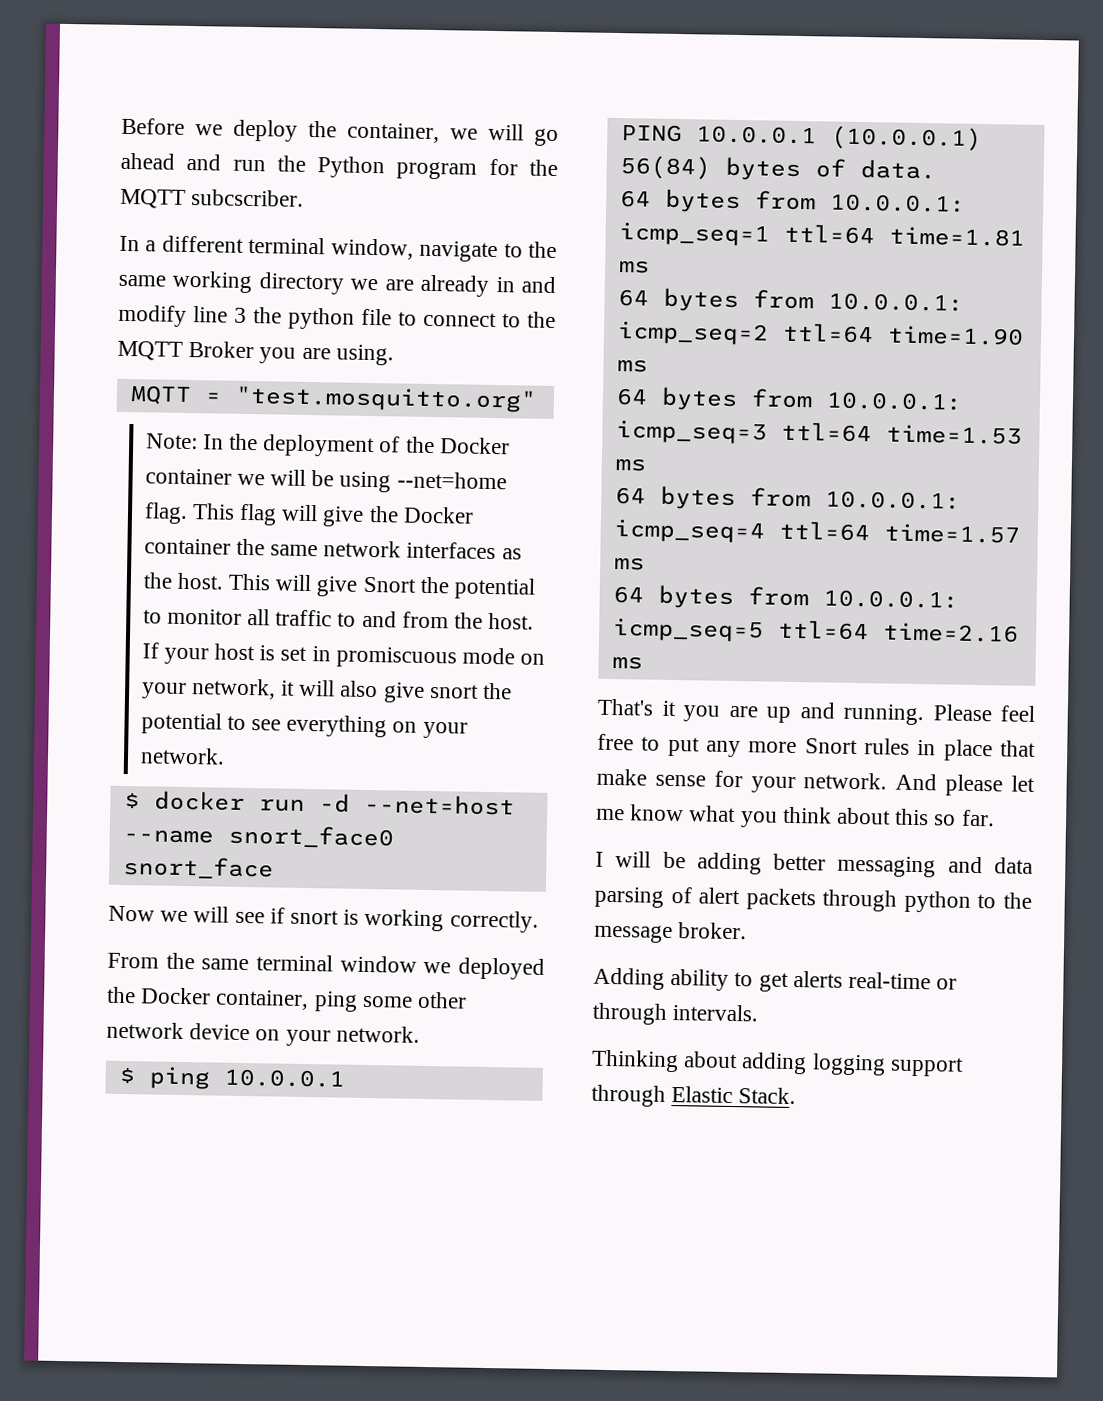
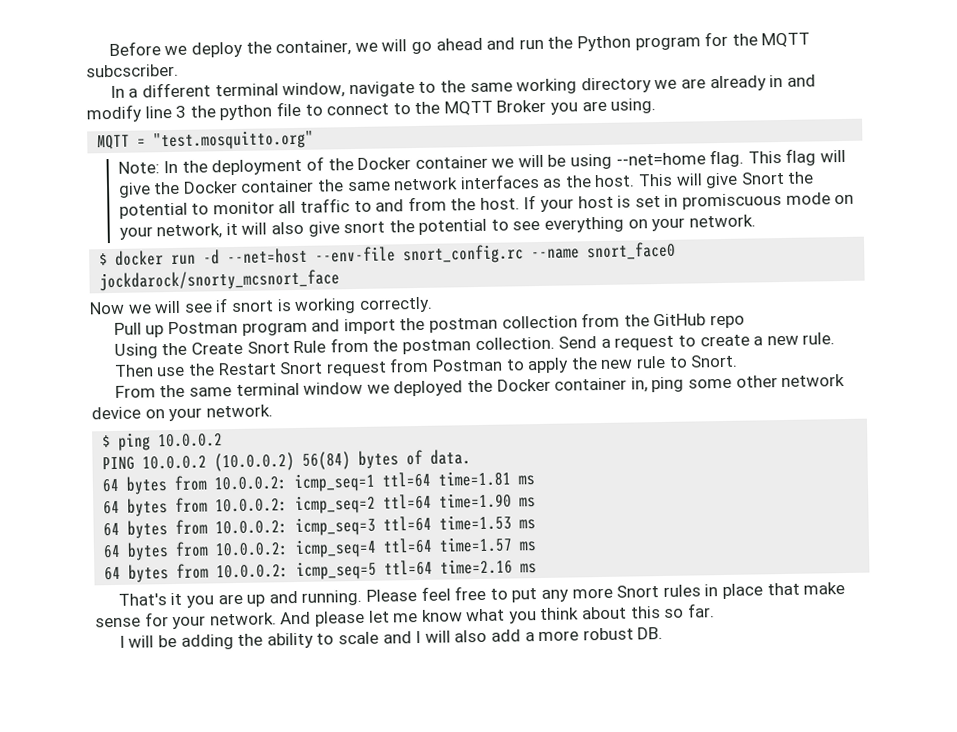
- $ docker run -d --net=host --name snort_face0 snort_face
+ $ docker run -d --net=host --env-file snort_config.rc --name snort_face0 jockdarock/snorty_mcsnort_face
+ Pull up Postman program and import the postman collection from the GitHub repo
+ Using the Create Snort Rule from the postman collection. Send a request to create a new rule.
+ Then use the Restart Snort request from Postman to apply the new rule to Snort.
- From the same terminal window we deployed the Docker container, ping some other network device on your network.
+ From the same terminal window we deployed the Docker container in, ping some other network device on your network.
- $ ping 10.0.0.1
+ $ ping 10.0.0.2
- PING 10.0.0.1 (10.0.0.1) 56(84) bytes of data.
+ PING 10.0.0.2 (10.0.0.2) 56(84) bytes of data.
- 64 bytes from 10.0.0.1: icmp_seq=1 ttl=64 time=1.81 ms
+ 64 bytes from 10.0.0.2: icmp_seq=1 ttl=64 time=1.81 ms
- 64 bytes from 10.0.0.1: icmp_seq=2 ttl=64 time=1.90 ms
+ 64 bytes from 10.0.0.2: icmp_seq=2 ttl=64 time=1.90 ms
- 64 bytes from 10.0.0.1: icmp_seq=3 ttl=64 time=1.53 ms
+ 64 bytes from 10.0.0.2: icmp_seq=3 ttl=64 time=1.53 ms
- 64 bytes from 10.0.0.1: icmp_seq=4 ttl=64 time=1.57 ms
+ 64 bytes from 10.0.0.2: icmp_seq=4 ttl=64 time=1.57 ms
- 64 bytes from 10.0.0.1: icmp_seq=5 ttl=64 time=2.16 ms
+ 64 bytes from 10.0.0.2: icmp_seq=5 ttl=64 time=2.16 ms
- I will be adding better messaging and data parsing of alert packets through python to the message broker.
- Adding ability to get alerts real-time or through intervals.
- Thinking about adding logging support through Elastic Stack.
+ I will be adding the ability to scale and I will also add a more robust DB.

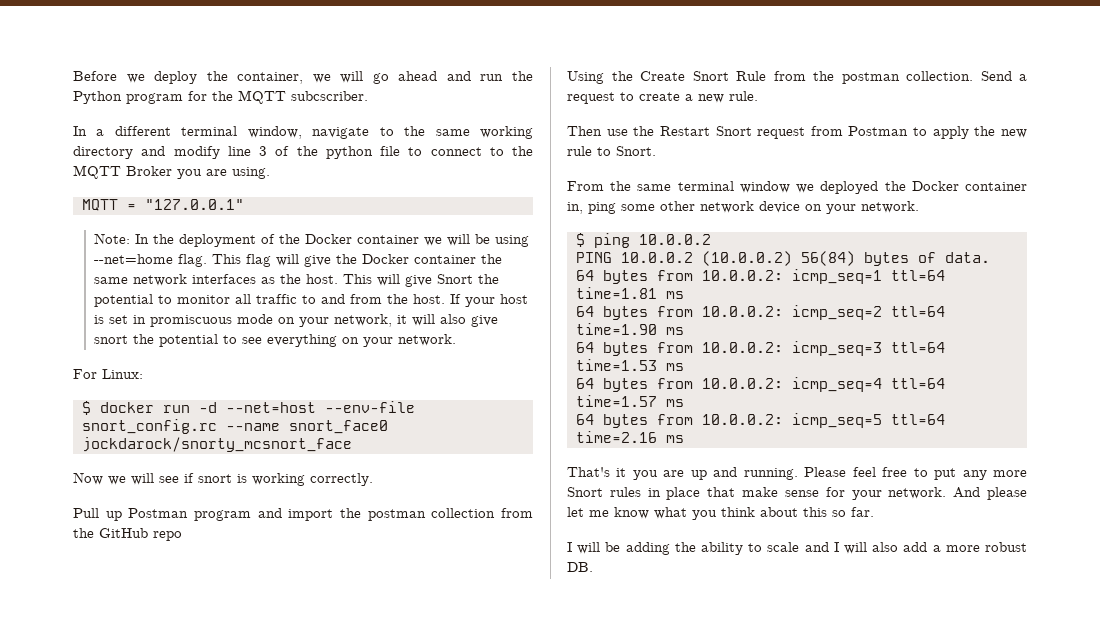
- In a different terminal window, navigate to the same working directory we are already in and modify line 3 the python file to connect to the MQTT Broker you are using.
+ In a different terminal window, navigate to the same working directory and modify line 3 of the python file to connect to the MQTT Broker you are using.
- MQTT = "test.mosquitto.org"
+ MQTT = "127.0.0.1"
+ For Linux:

